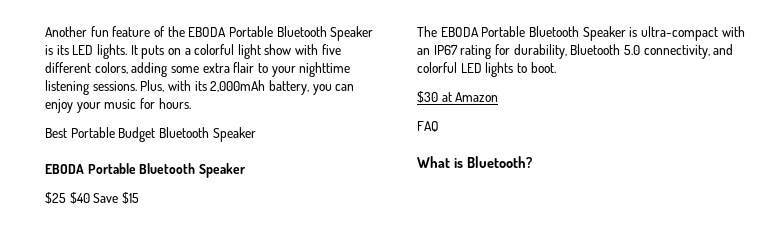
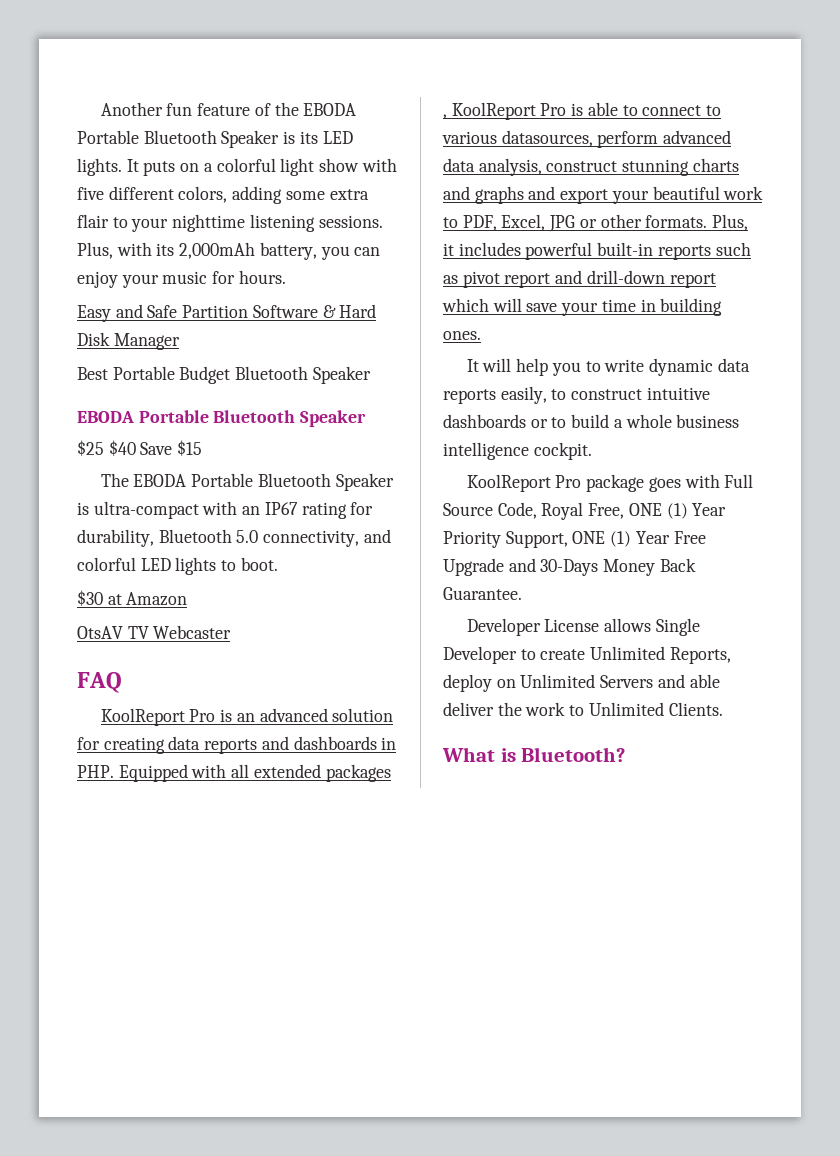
+ Easy and Safe Partition Software & Hard Disk Manager
+ OtsAV TV Webcaster
  FAQ
+ KoolReport Pro is an advanced solution for creating data reports and dashboards in PHP. Equipped with all extended packages , KoolReport Pro is able to connect to various datasources, perform advanced data analysis, construct stunning charts and graphs and export your beautiful work to PDF, Excel, JPG or other formats. Plus, it includes powerful built-in reports such as pivot report and drill-down report which will save your time in building ones.
+ It will help you to write dynamic data reports easily, to construct intuitive dashboards or to build a whole business intelligence cockpit.
+ KoolReport Pro package goes with Full Source Code, Royal Free, ONE (1) Year Priority Support, ONE (1) Year Free Upgrade and 30-Days Money Back Guarantee.
+ Developer License allows Single Developer to create Unlimited Reports, deploy on Unlimited Servers and able deliver the work to Unlimited Clients.

